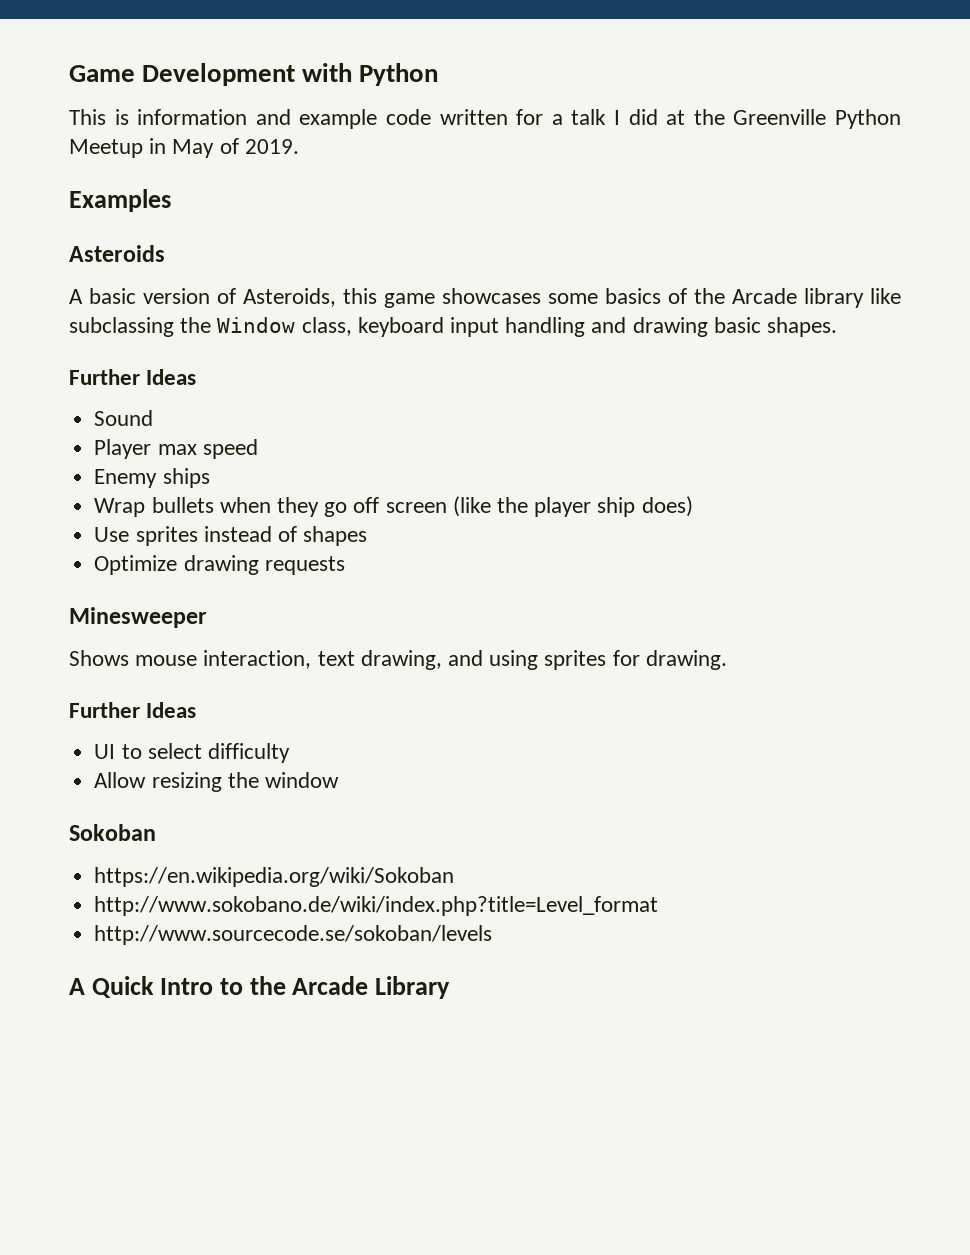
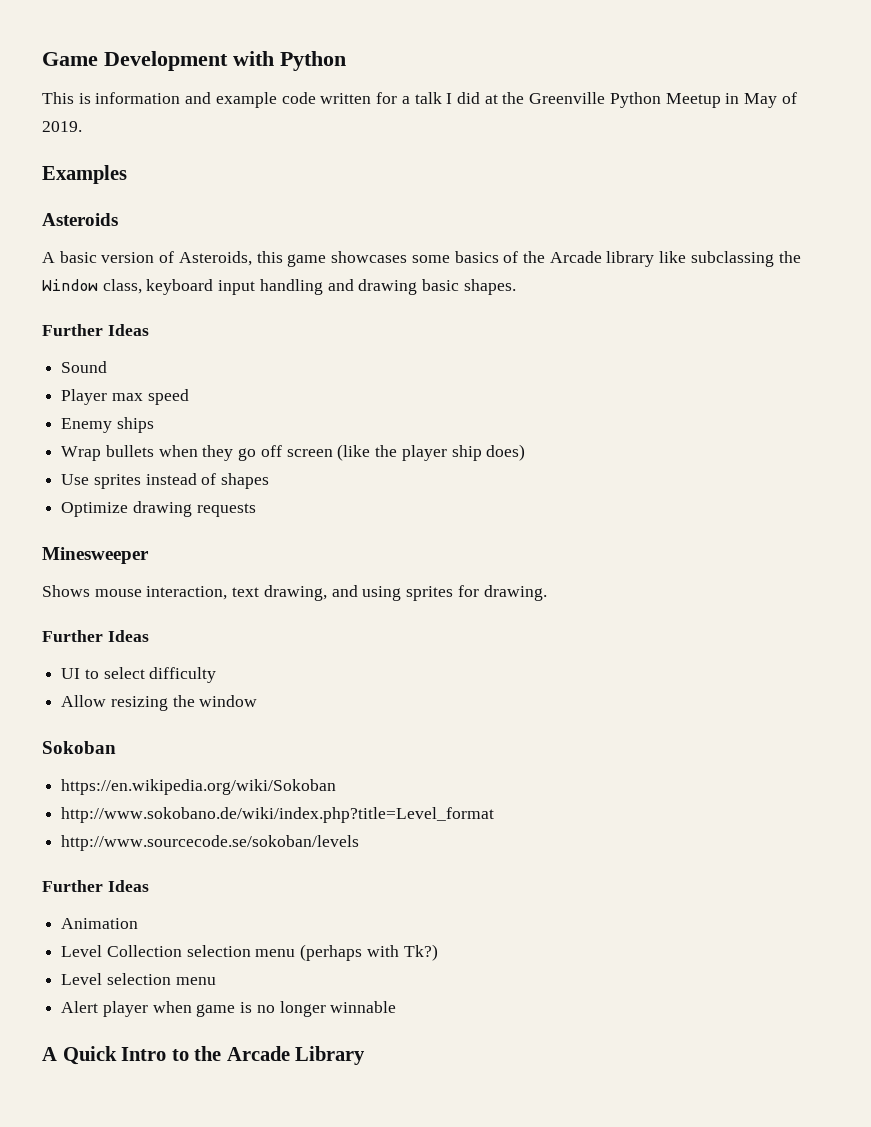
  http://www.sourcecode.se/sokoban/levels
+ Further Ideas
+ Animation
+ Level Collection selection menu (perhaps with Tk?)
+ Level selection menu
+ Alert player when game is no longer winnable

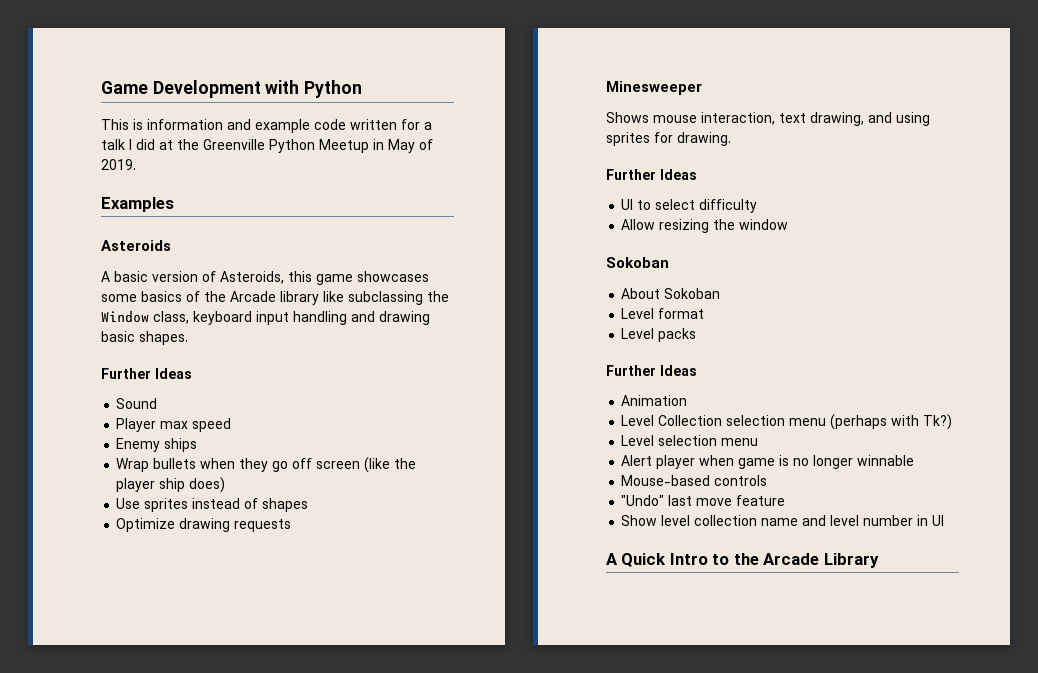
- https://en.wikipedia.org/wiki/Sokoban
- http://www.sokobano.de/wiki/index.php?title=Level_format
- http://www.sourcecode.se/sokoban/levels
+ About Sokoban
+ Level format
+ Level packs
+ Mouse-based controls
+ "Undo" last move feature
+ Show level collection name and level number in UI

